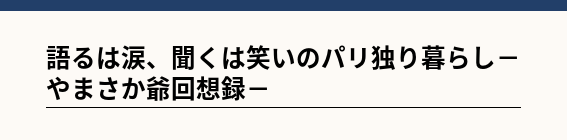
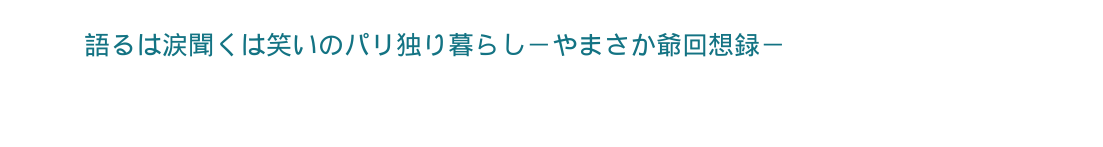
- 語るは涙、聞くは笑いのパリ独り暮らし－やまさか爺回想録－
+ 語るは涙聞くは笑いのパリ独り暮らし－やまさか爺回想録－

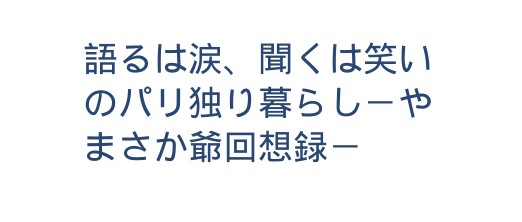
- 語るは涙聞くは笑いのパリ独り暮らし－やまさか爺回想録－
+ 語るは涙、聞くは笑いのパリ独り暮らし－やまさか爺回想録－

